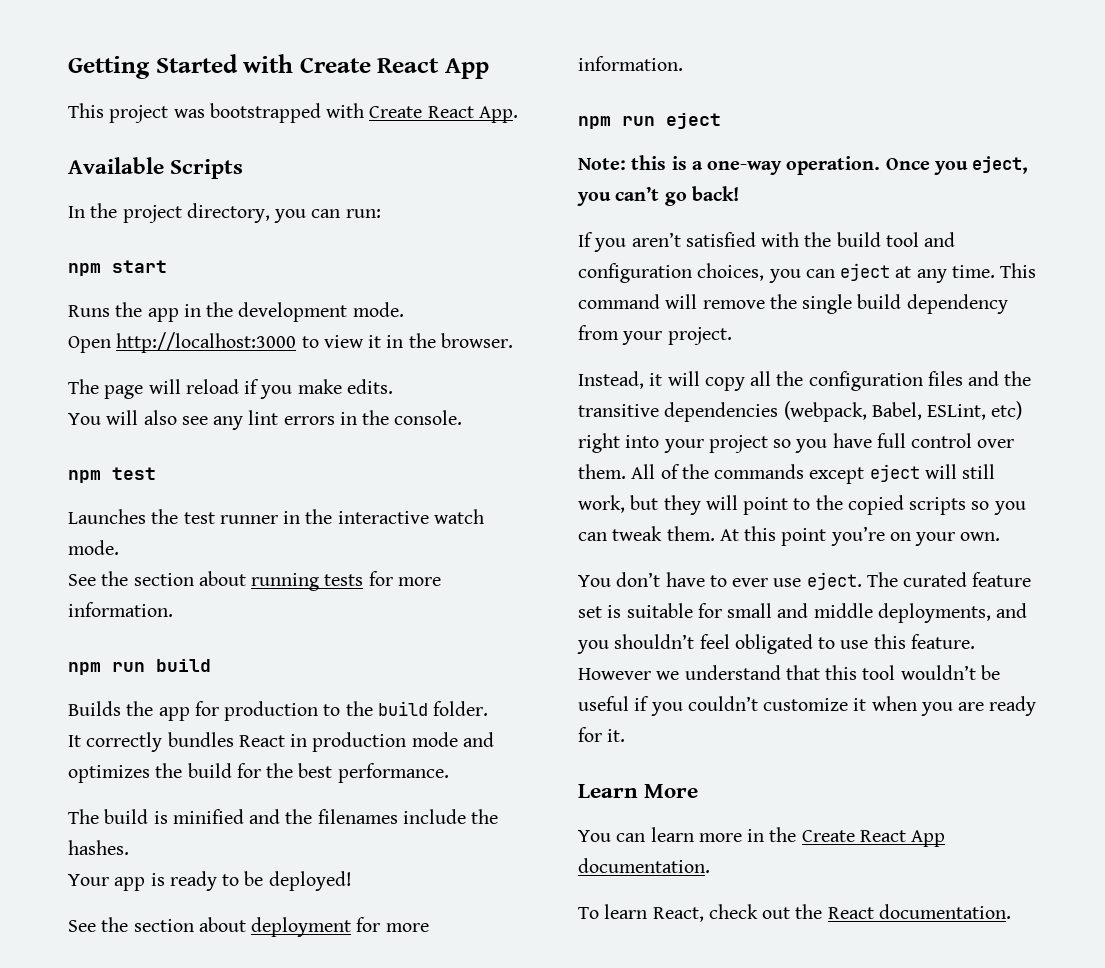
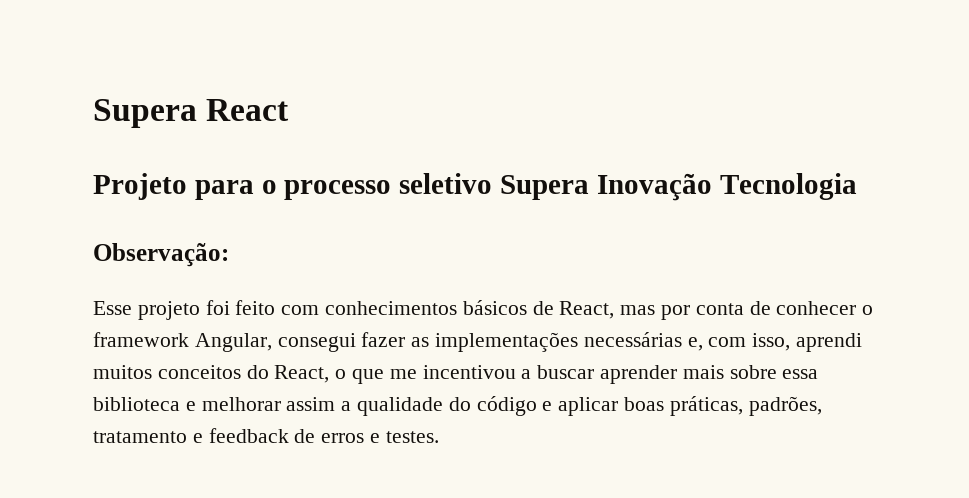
- Getting Started with Create React App
- This project was bootstrapped with Create React App.
- Available Scripts
- In the project directory, you can run:
- npm start
- Runs the app in the development mode.
- Open http://localhost:3000 to view it in the browser.
- The page will reload if you make edits.
- You will also see any lint errors in the console.
- npm test
- Launches the test runner in the interactive watch mode.
- See the section about running tests for more information.
- npm run build
- Builds the app for production to the build folder.
- It correctly bundles React in production mode and optimizes the build for the best performance.
- The build is minified and the filenames include the hashes.
- Your app is ready to be deployed!
- See the section about deployment for more information.
- npm run eject
- Note: this is a one-way operation. Once you eject, you can’t go back!
- If you aren’t satisfied with the build tool and configuration choices, you can eject at any time. This command will remove the single build dependency from your project.
- Instead, it will copy all the configuration files and the transitive dependencies (webpack, Babel, ESLint, etc) right into your project so you have full control over them. All of the commands except eject will still work, but they will point to the copied scripts so you can tweak them. At this point you’re on your own.
- You don’t have to ever use eject. The curated feature set is suitable for small and middle deployments, and you shouldn’t feel obligated to use this feature. However we understand that this tool wouldn’t be useful if you couldn’t customize it when you are ready for it.
- Learn More
- You can learn more in the Create React App documentation.
- To learn React, check out the React documentation.
+ Supera React
+ Projeto para o processo seletivo Supera Inovação Tecnologia
+ Observação:
+ Esse projeto foi feito com conhecimentos básicos de React, mas por conta de conhecer o framework Angular, consegui fazer as implementações necessárias e, com isso, aprendi muitos conceitos do React, o que me incentivou a buscar aprender mais sobre essa biblioteca e melhorar assim a qualidade do código e aplicar boas práticas, padrões, tratamento e feedback de erros e testes.

